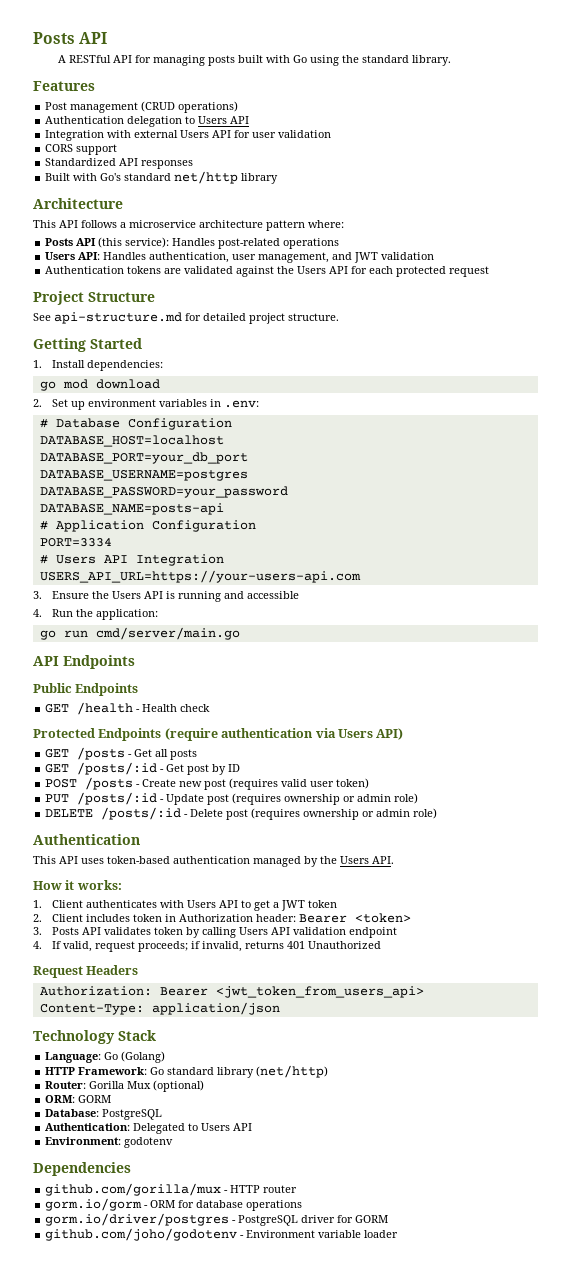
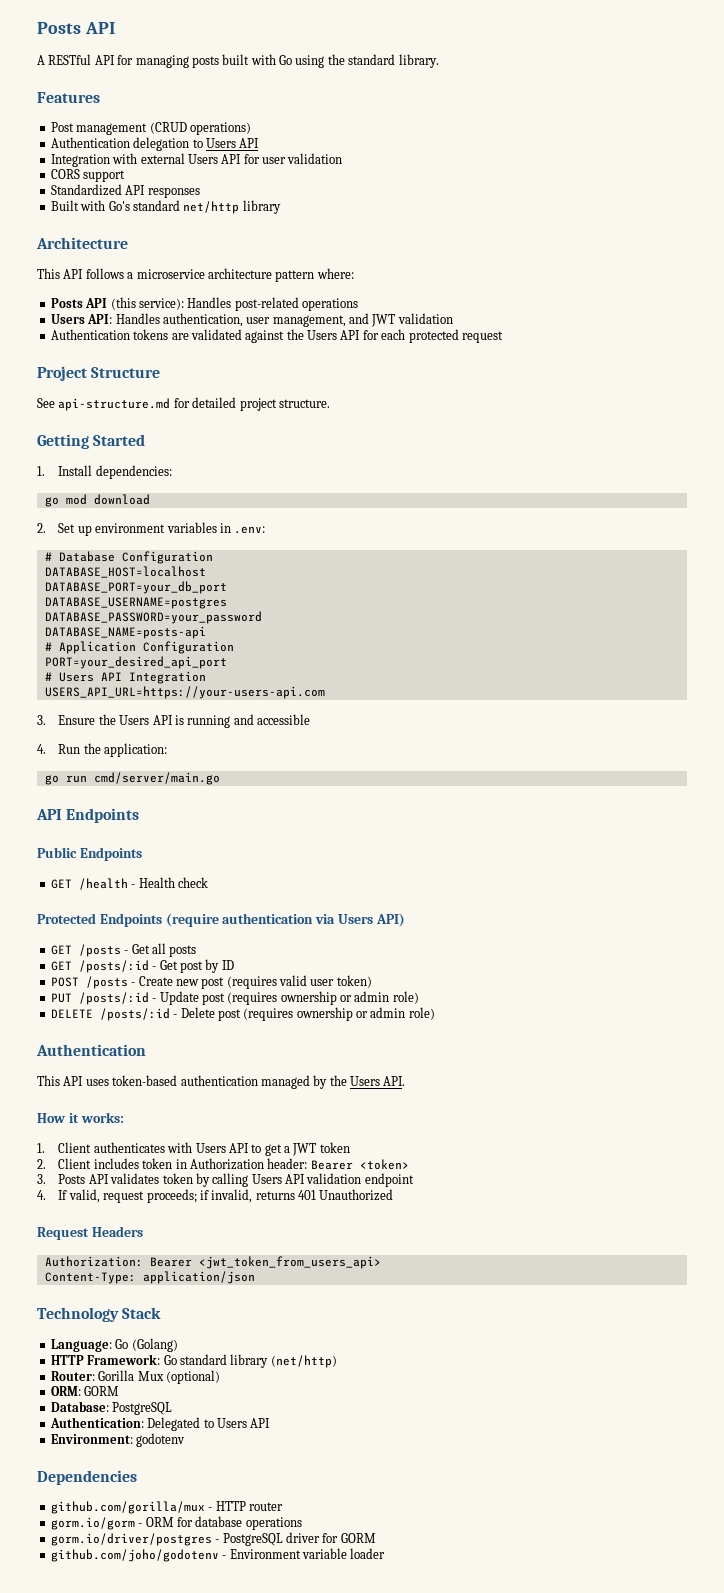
- PORT=3334
+ PORT=your_desired_api_port

